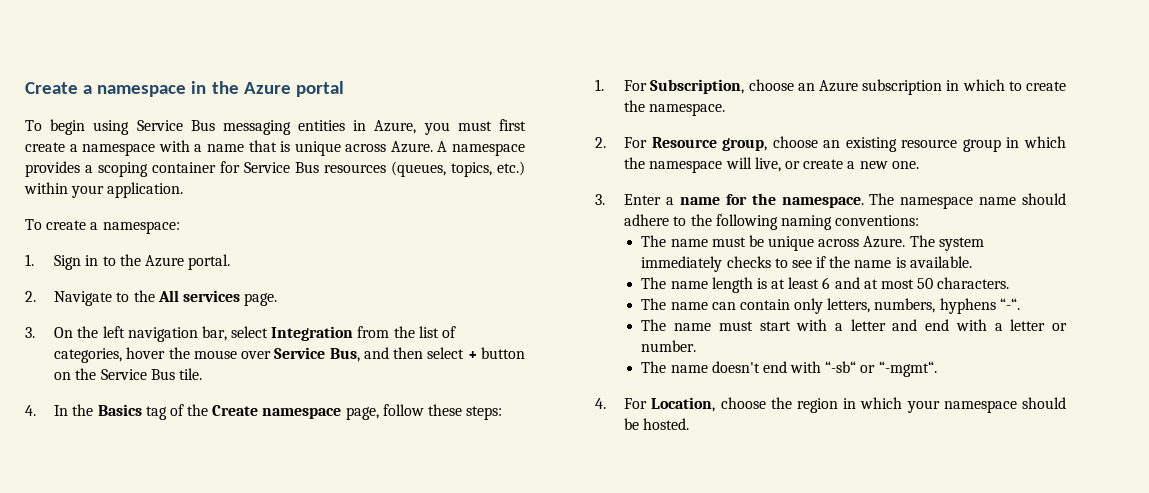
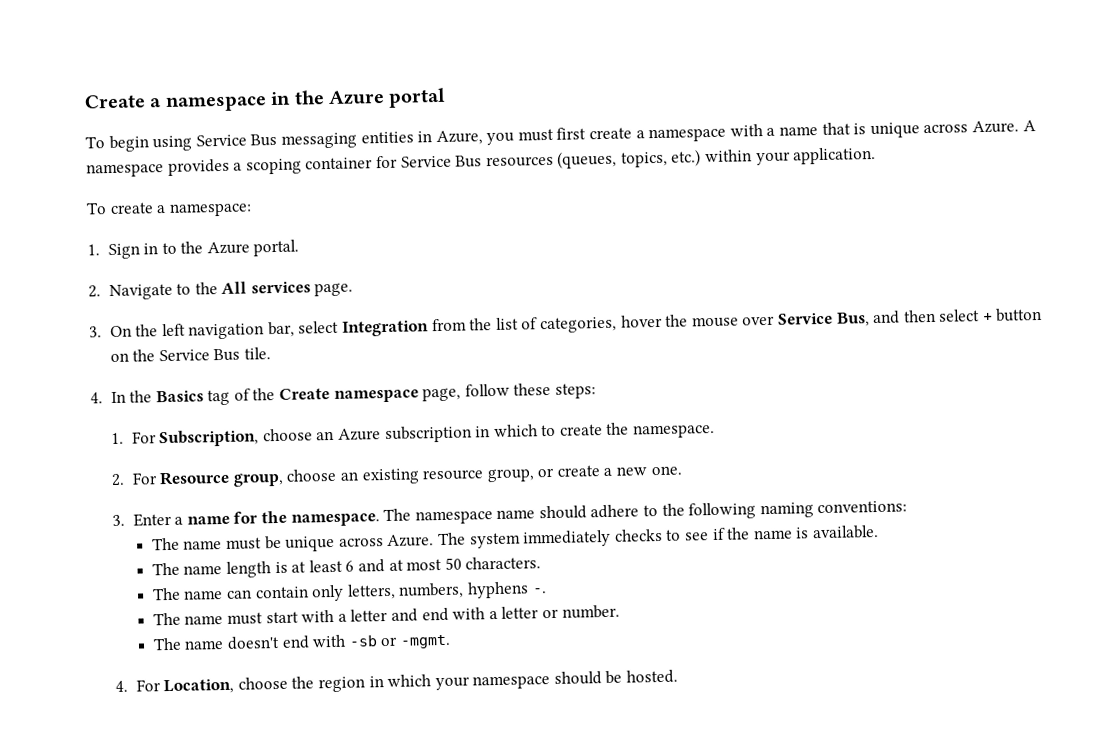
- 2. For Resource group, choose an existing resource group in which the namespace will live, or create a new one.
+ 2. For Resource group, choose an existing resource group, or create a new one.
- The name can contain only letters, numbers, hyphens “-“.
+ The name can contain only letters, numbers, hyphens -.
- The name doesn't end with “-sb“ or “-mgmt“.
+ The name doesn't end with -sb or -mgmt.

